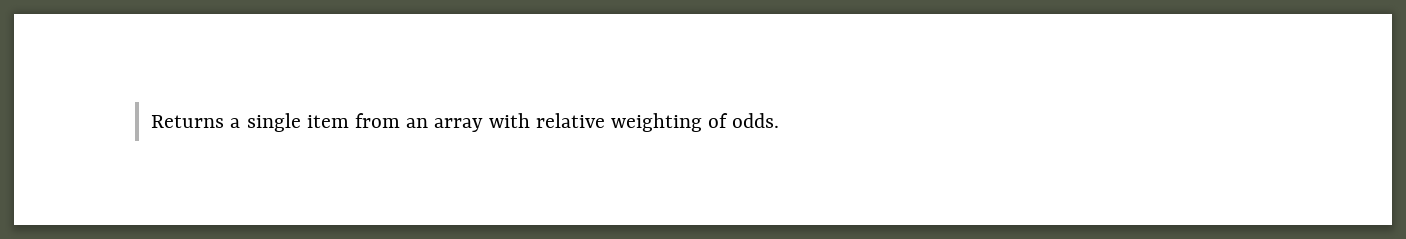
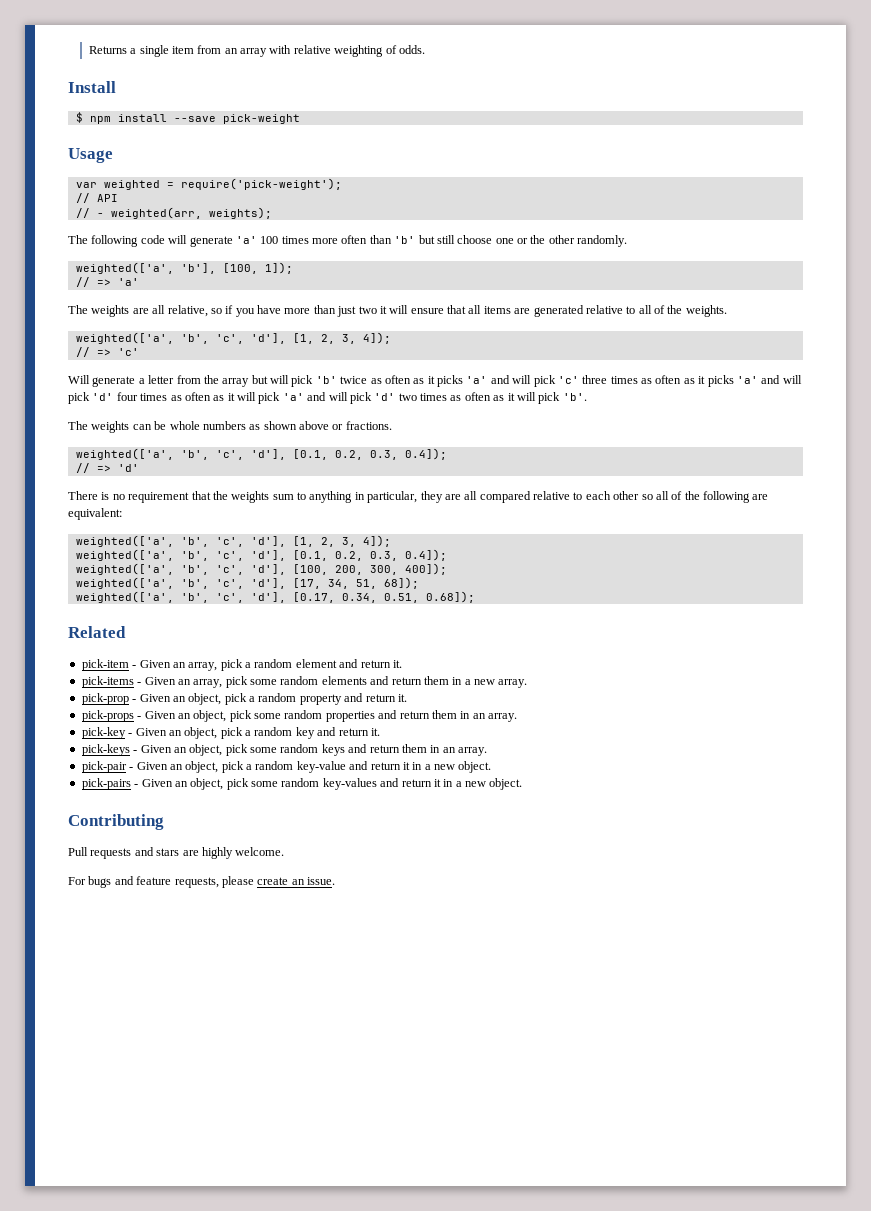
+ Install
+ $ npm install --save pick-weight
+ Usage
+ var weighted = require('pick-weight');
+ // API
+ // - weighted(arr, weights);
+ The following code will generate 'a' 100 times more often than 'b' but still choose one or the other randomly.
+ weighted(['a', 'b'], [100, 1]);
+ // => 'a'
+ The weights are all relative, so if you have more than just two it will ensure that all items are generated relative to all of the weights.
+ weighted(['a', 'b', 'c', 'd'], [1, 2, 3, 4]);
+ // => 'c'
+ Will generate a letter from the array but will pick 'b' twice as often as it picks 'a' and will pick 'c' three times as often as it picks 'a' and will pick 'd' four times as often as it will pick 'a' and will pick 'd' two times as often as it will pick 'b'.
+ The weights can be whole numbers as shown above or fractions.
+ weighted(['a', 'b', 'c', 'd'], [0.1, 0.2, 0.3, 0.4]);
+ // => 'd'
+ There is no requirement that the weights sum to anything in particular, they are all compared relative to each other so all of the following are equivalent:
+ weighted(['a', 'b', 'c', 'd'], [1, 2, 3, 4]);
+ weighted(['a', 'b', 'c', 'd'], [0.1, 0.2, 0.3, 0.4]);
+ weighted(['a', 'b', 'c', 'd'], [100, 200, 300, 400]);
+ weighted(['a', 'b', 'c', 'd'], [17, 34, 51, 68]);
+ weighted(['a', 'b', 'c', 'd'], [0.17, 0.34, 0.51, 0.68]);
+ Related
+ pick-item - Given an array, pick a random element and return it.
+ pick-items - Given an array, pick some random elements and return them in a new array.
+ pick-prop - Given an object, pick a random property and return it.
+ pick-props - Given an object, pick some random properties and return them in an array.
+ pick-key - Given an object, pick a random key and return it.
+ pick-keys - Given an object, pick some random keys and return them in an array.
+ pick-pair - Given an object, pick a random key-value and return it in a new object.
+ pick-pairs - Given an object, pick some random key-values and return it in a new object.
+ Contributing
+ Pull requests and stars are highly welcome.
+ For bugs and feature requests, please create an issue.

